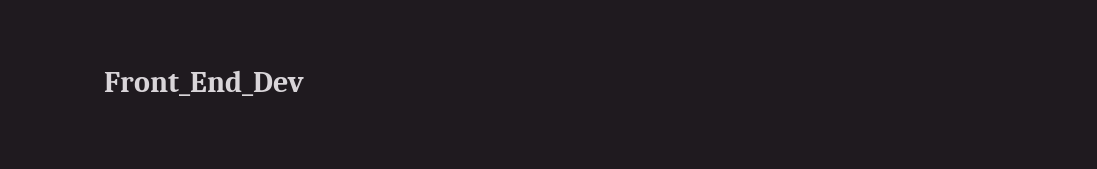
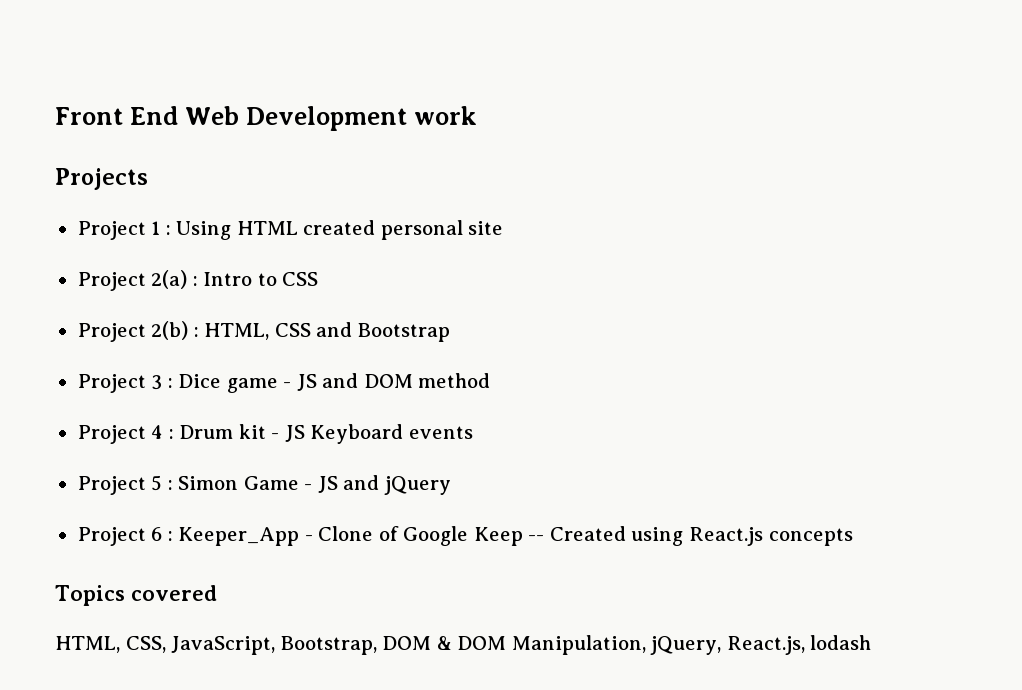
- Front_End_Dev
+ Front End Web Development work
+ Projects
+ Project 1 : Using HTML created personal site
+ Project 2(a) : Intro to CSS
+ Project 2(b) : HTML, CSS and Bootstrap
+ Project 3 : Dice game - JS and DOM method
+ Project 4 : Drum kit - JS Keyboard events
+ Project 5 : Simon Game - JS and jQuery
+ Project 6 : Keeper_App - Clone of Google Keep -- Created using React.js concepts
+ Topics covered
+ HTML, CSS, JavaScript, Bootstrap, DOM & DOM Manipulation, jQuery, React.js, lodash

